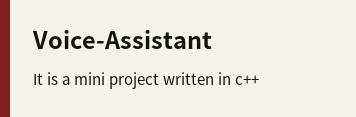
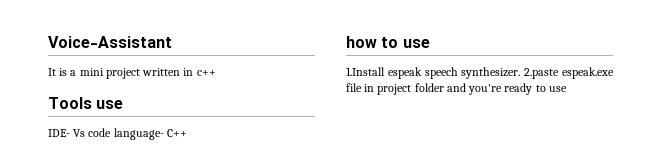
+ Tools use
+ IDE- Vs code language- C++
+ how to use
+ 1.Install espeak speech synthesizer. 2.paste espeak.exe file in project folder and you're ready to use

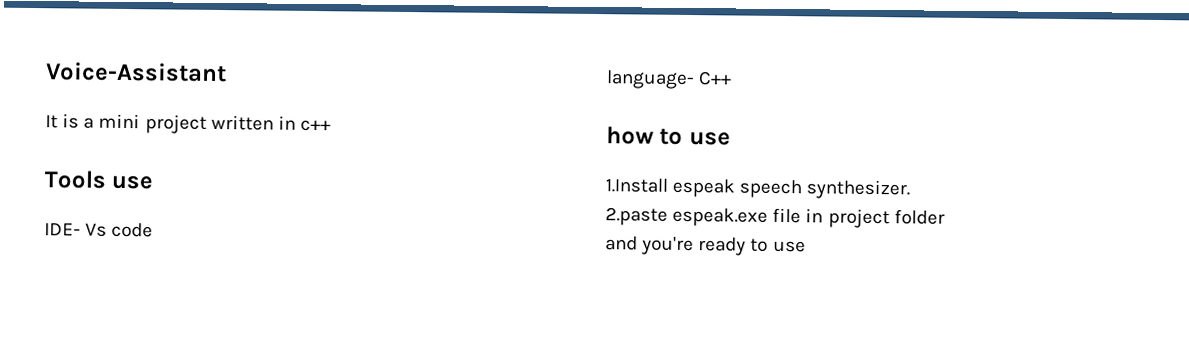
- IDE- Vs code language- C++
+ IDE- Vs code
+ language- C++
- 1.Install espeak speech synthesizer. 2.paste espeak.exe file in project folder and you're ready to use
+ 1.Install espeak speech synthesizer.
+ 2.paste espeak.exe file in project folder
+ and you're ready to use

